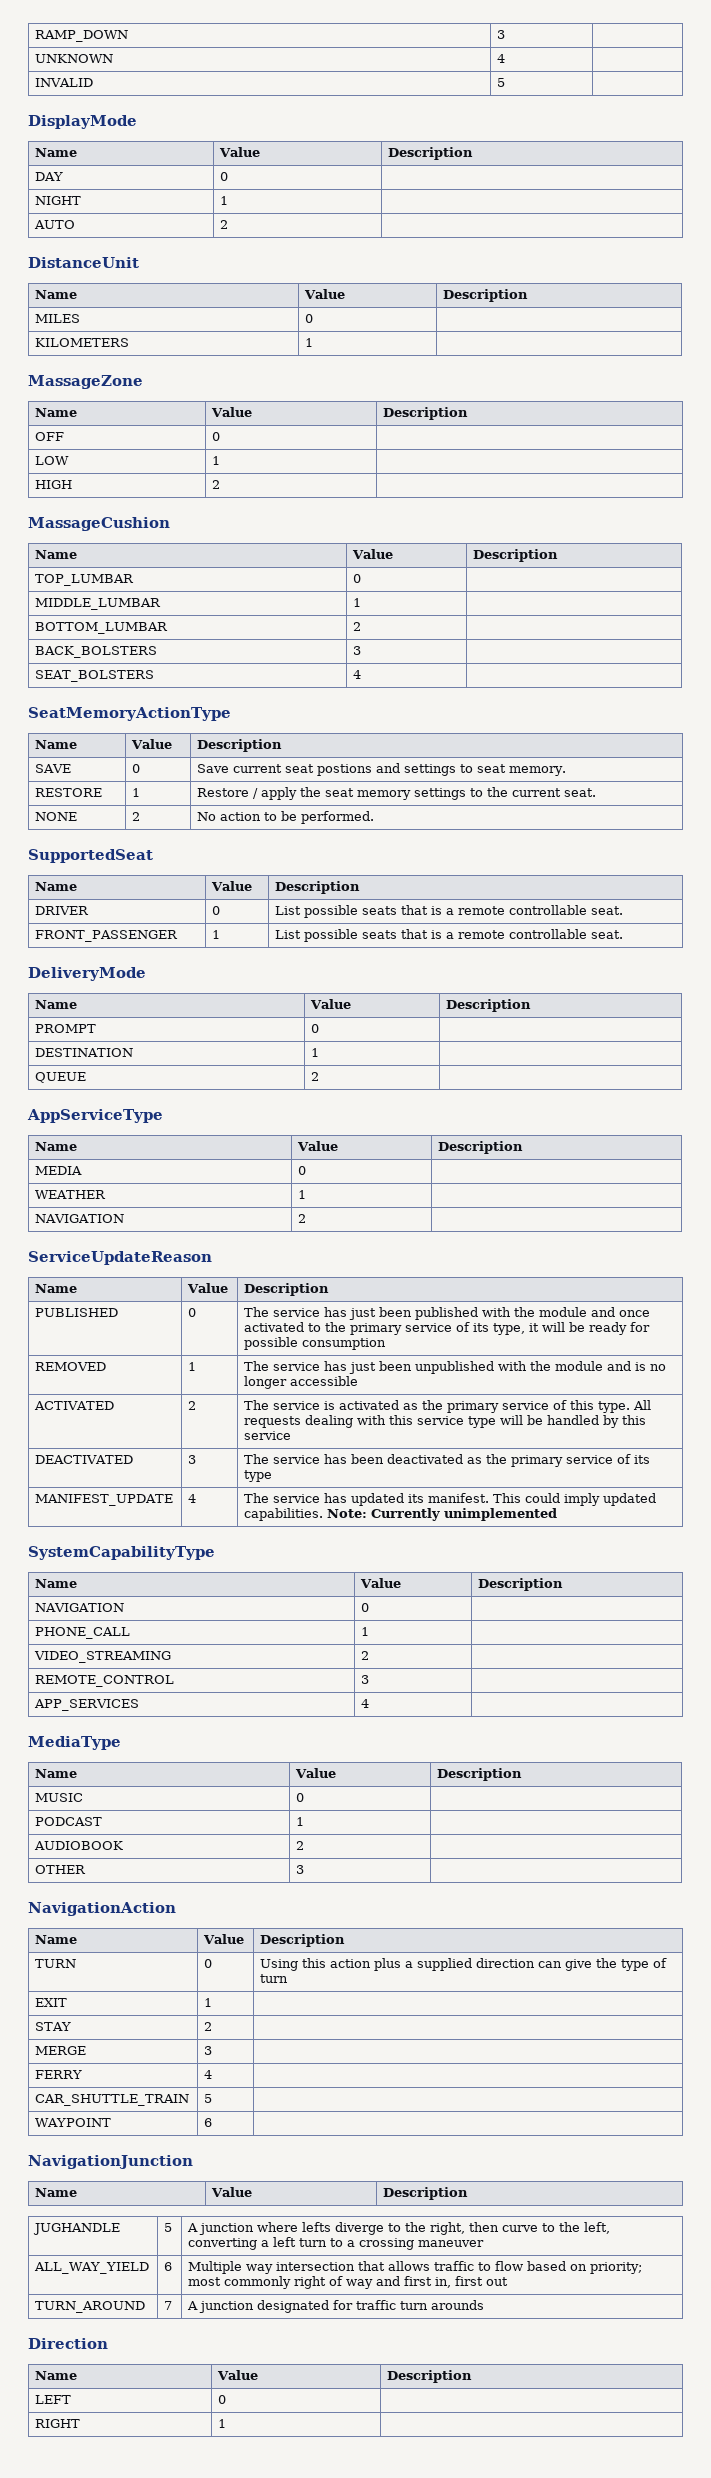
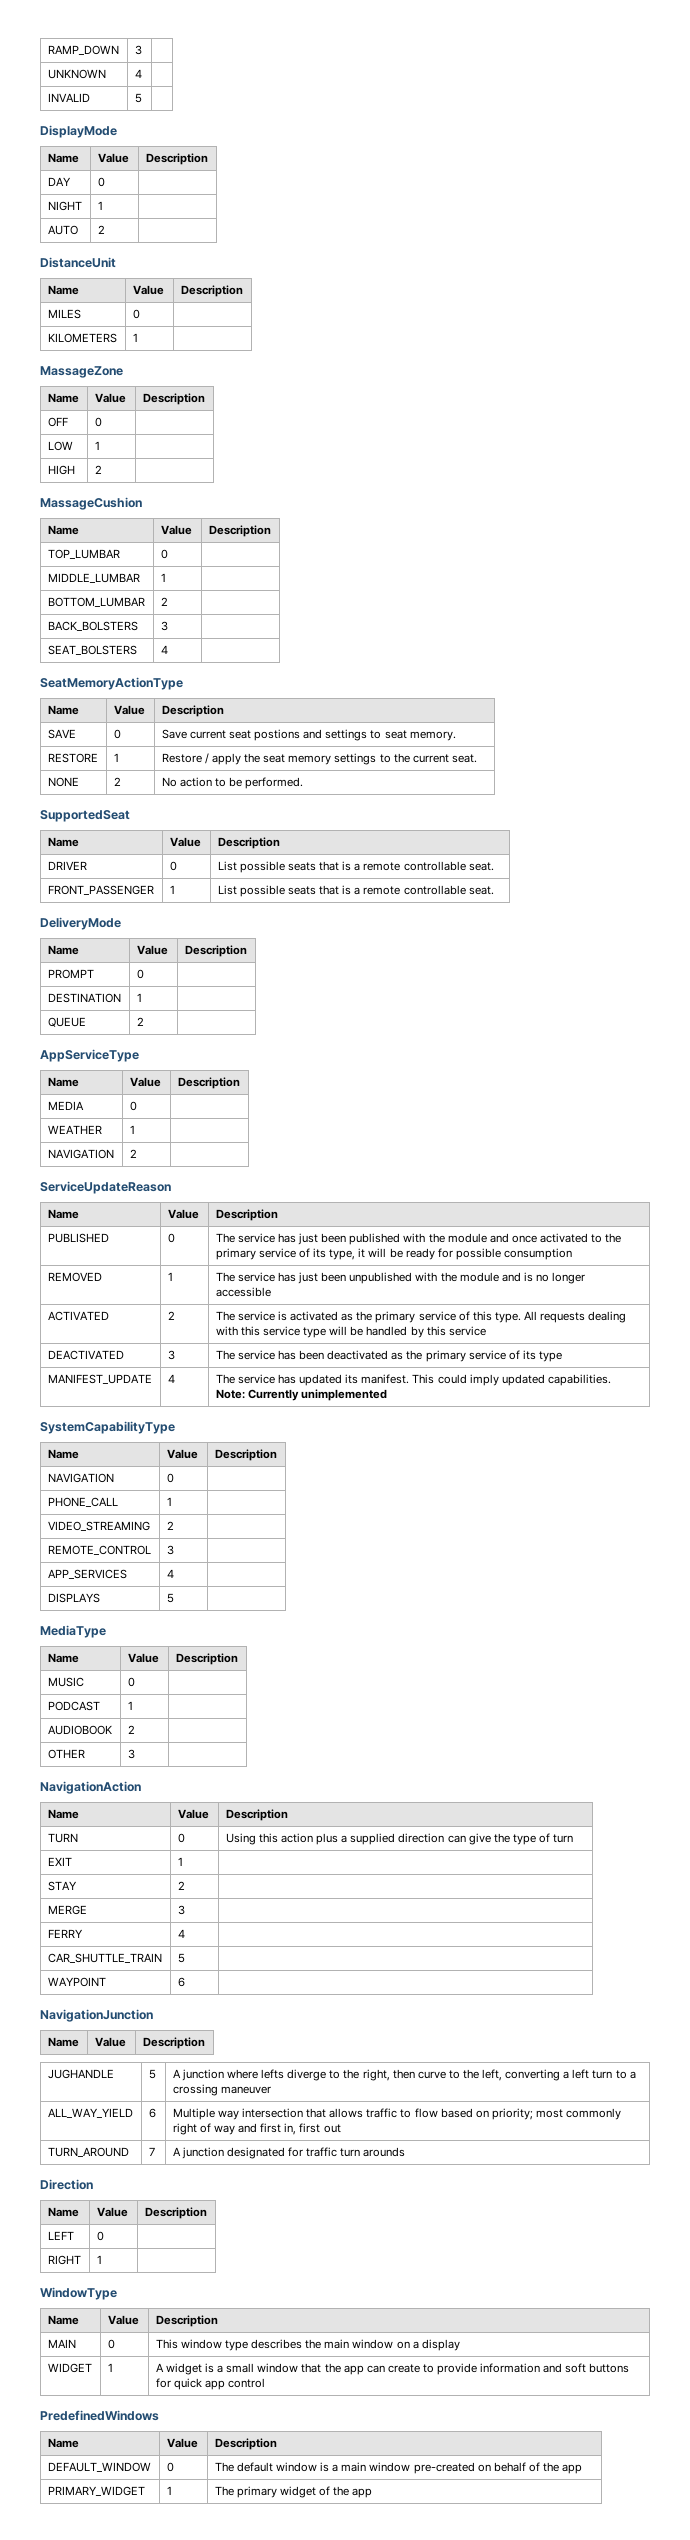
+ DISPLAYS | 5 |
+ WindowType
+ Name | Value | Description
+ MAIN | 0 | This window type describes the main window on a display
+ WIDGET | 1 | A widget is a small window that the app can create to provide information and soft buttons for quick app control
+ PredefinedWindows
+ Name | Value | Description
+ DEFAULT_WINDOW | 0 | The default window is a main window pre-created on behalf of the app
+ PRIMARY_WIDGET | 1 | The primary widget of the app

